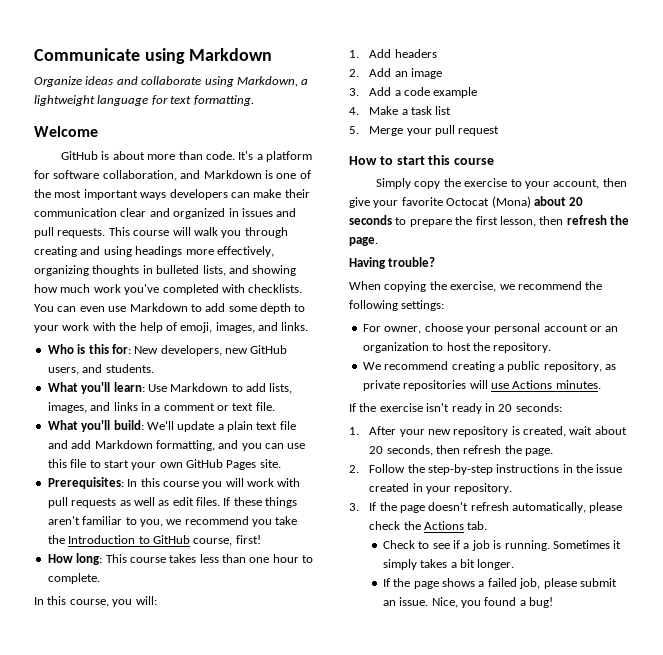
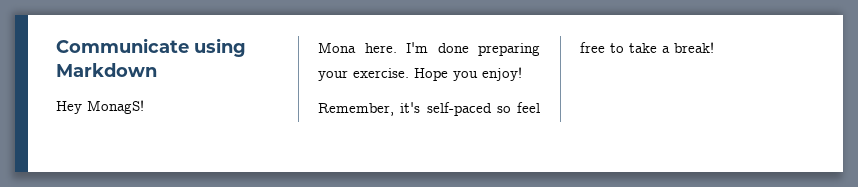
- Organize ideas and collaborate using Markdown, a lightweight language for text formatting.
- Welcome
- GitHub is about more than code. It's a platform for software collaboration, and Markdown is one of the most important ways developers can make their communication clear and organized in issues and pull requests. This course will walk you through creating and using headings more effectively, organizing thoughts in bulleted lists, and showing how much work you've completed with checklists. You can even use Markdown to add some depth to your work with the help of emoji, images, and links.
- Who is this for: New developers, new GitHub users, and students.
- What you'll learn: Use Markdown to add lists, images, and links in a comment or text file.
- What you'll build: We'll update a plain text file and add Markdown formatting, and you can use this file to start your own GitHub Pages site.
- Prerequisites: In this course you will work with pull requests as well as edit files. If these things aren't familiar to you, we recommend you take the Introduction to GitHub course, first!
- How long: This course takes less than one hour to complete.
- In this course, you will:
- 1. Add headers
- 2. Add an image
- 3. Add a code example
- 4. Make a task list
- 5. Merge your pull request
- How to start this course
- Simply copy the exercise to your account, then give your favorite Octocat (Mona) about 20 seconds to prepare the first lesson, then refresh the page.
- Having trouble?
- When copying the exercise, we recommend the following settings:
- For owner, choose your personal account or an organization to host the repository.
- We recommend creating a public repository, as private repositories will use Actions minutes.
- If the exercise isn't ready in 20 seconds:
- 1. After your new repository is created, wait about 20 seconds, then refresh the page.
- 2. Follow the step-by-step instructions in the issue created in your repository.
- 3. If the page doesn't refresh automatically, please check the Actions tab.
- Check to see if a job is running. Sometimes it simply takes a bit longer.
- If the page shows a failed job, please submit an issue. Nice, you found a bug!
+ Hey MonagS!
+ Mona here. I'm done preparing your exercise. Hope you enjoy!
+ Remember, it's self-paced so feel free to take a break!

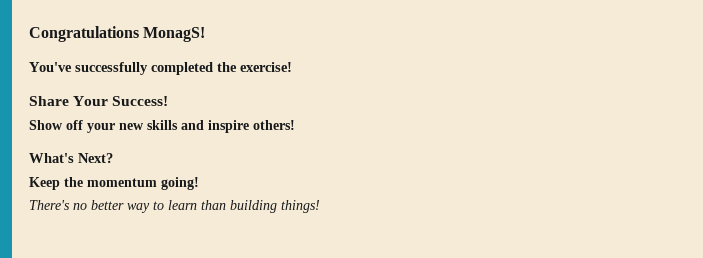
- Communicate using Markdown
- Hey MonagS!
- Mona here. I'm done preparing your exercise. Hope you enjoy!
- Remember, it's self-paced so feel free to take a break!
+ Congratulations MonagS!
+ You've successfully completed the exercise!
+ Share Your Success!
+ Show off your new skills and inspire others!
+ What's Next?
+ Keep the momentum going!
+ There's no better way to learn than building things!

